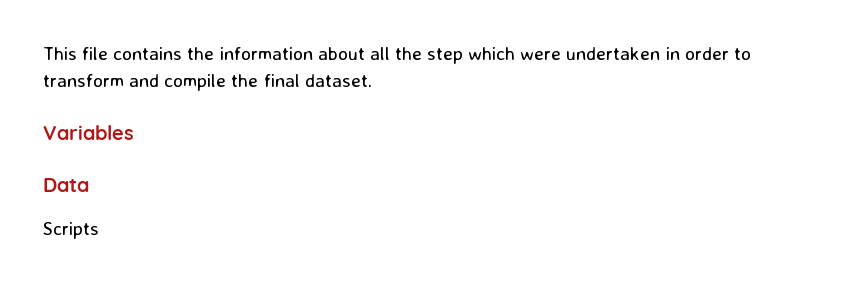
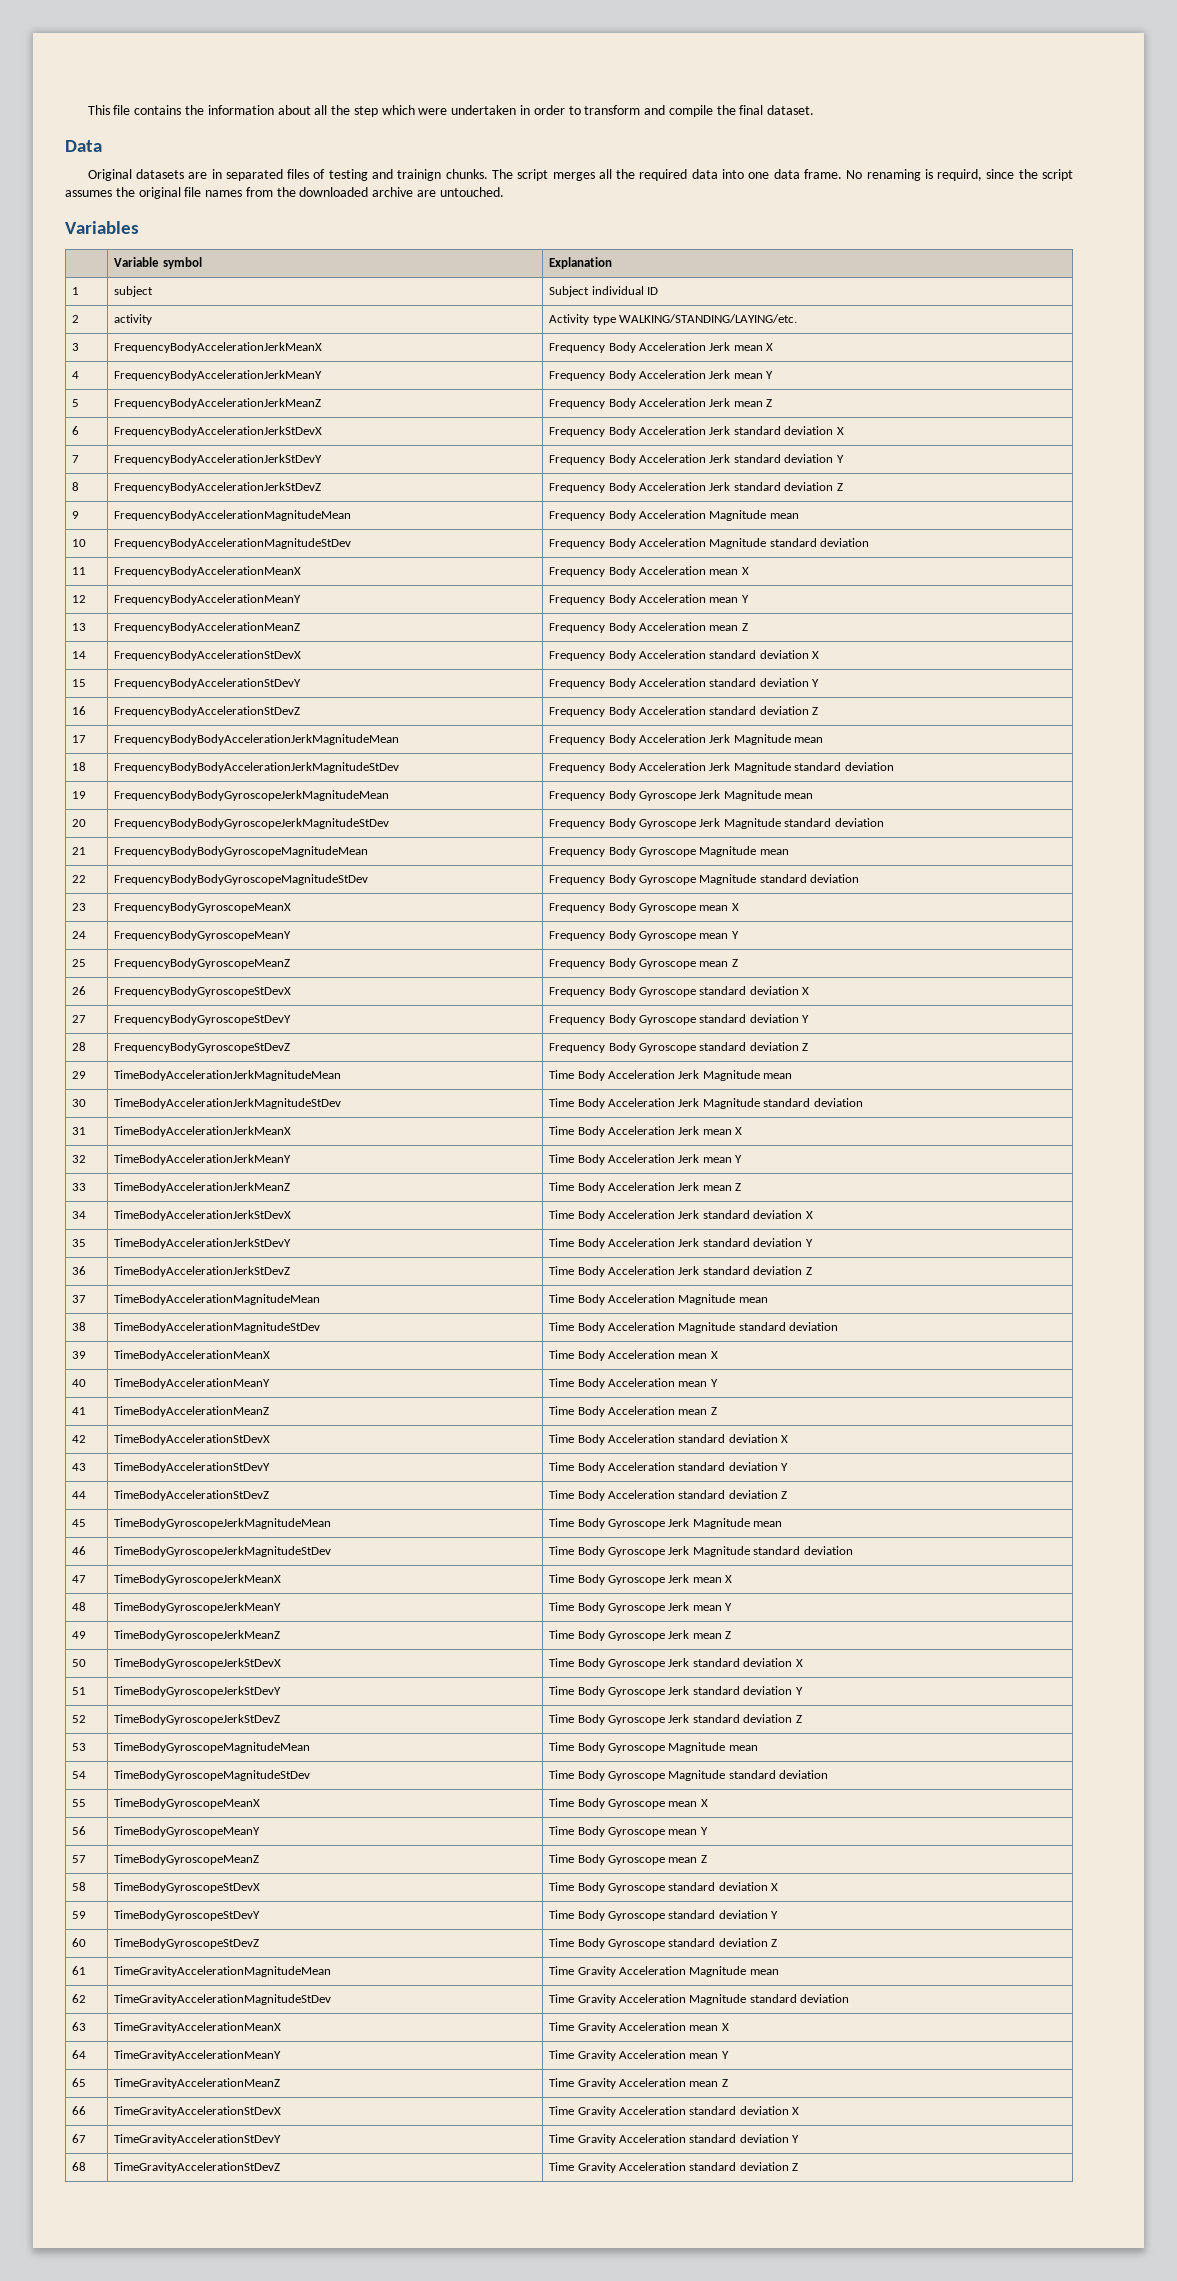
- Variables
- Scripts
+ Original datasets are in separated files of testing and trainign chunks. The script merges all the required data into one data frame. No renaming is requird, since the script assumes the original file names from the downloaded archive are untouched.
+ Variables
+ | Variable symbol | Explanation
+ 1 | subject | Subject individual ID
+ 2 | activity | Activity type WALKING/STANDING/LAYING/etc.
+ 3 | FrequencyBodyAccelerationJerkMeanX | Frequency Body Acceleration Jerk mean X
+ 4 | FrequencyBodyAccelerationJerkMeanY | Frequency Body Acceleration Jerk mean Y
+ 5 | FrequencyBodyAccelerationJerkMeanZ | Frequency Body Acceleration Jerk mean Z
+ 6 | FrequencyBodyAccelerationJerkStDevX | Frequency Body Acceleration Jerk standard deviation X
+ 7 | FrequencyBodyAccelerationJerkStDevY | Frequency Body Acceleration Jerk standard deviation Y
+ 8 | FrequencyBodyAccelerationJerkStDevZ | Frequency Body Acceleration Jerk standard deviation Z
+ 9 | FrequencyBodyAccelerationMagnitudeMean | Frequency Body Acceleration Magnitude mean
+ 10 | FrequencyBodyAccelerationMagnitudeStDev | Frequency Body Acceleration Magnitude standard deviation
+ 11 | FrequencyBodyAccelerationMeanX | Frequency Body Acceleration mean X
+ 12 | FrequencyBodyAccelerationMeanY | Frequency Body Acceleration mean Y
+ 13 | FrequencyBodyAccelerationMeanZ | Frequency Body Acceleration mean Z
+ 14 | FrequencyBodyAccelerationStDevX | Frequency Body Acceleration standard deviation X
+ 15 | FrequencyBodyAccelerationStDevY | Frequency Body Acceleration standard deviation Y
+ 16 | FrequencyBodyAccelerationStDevZ | Frequency Body Acceleration standard deviation Z
+ 17 | FrequencyBodyBodyAccelerationJerkMagnitudeMean | Frequency Body Acceleration Jerk Magnitude mean
+ 18 | FrequencyBodyBodyAccelerationJerkMagnitudeStDev | Frequency Body Acceleration Jerk Magnitude standard deviation
+ 19 | FrequencyBodyBodyGyroscopeJerkMagnitudeMean | Frequency Body Gyroscope Jerk Magnitude mean
+ 20 | FrequencyBodyBodyGyroscopeJerkMagnitudeStDev | Frequency Body Gyroscope Jerk Magnitude standard deviation
+ 21 | FrequencyBodyBodyGyroscopeMagnitudeMean | Frequency Body Gyroscope Magnitude mean
+ 22 | FrequencyBodyBodyGyroscopeMagnitudeStDev | Frequency Body Gyroscope Magnitude standard deviation
+ 23 | FrequencyBodyGyroscopeMeanX | Frequency Body Gyroscope mean X
+ 24 | FrequencyBodyGyroscopeMeanY | Frequency Body Gyroscope mean Y
+ 25 | FrequencyBodyGyroscopeMeanZ | Frequency Body Gyroscope mean Z
+ 26 | FrequencyBodyGyroscopeStDevX | Frequency Body Gyroscope standard deviation X
+ 27 | FrequencyBodyGyroscopeStDevY | Frequency Body Gyroscope standard deviation Y
+ 28 | FrequencyBodyGyroscopeStDevZ | Frequency Body Gyroscope standard deviation Z
+ 29 | TimeBodyAccelerationJerkMagnitudeMean | Time Body Acceleration Jerk Magnitude mean
+ 30 | TimeBodyAccelerationJerkMagnitudeStDev | Time Body Acceleration Jerk Magnitude standard deviation
+ 31 | TimeBodyAccelerationJerkMeanX | Time Body Acceleration Jerk mean X
+ 32 | TimeBodyAccelerationJerkMeanY | Time Body Acceleration Jerk mean Y
+ 33 | TimeBodyAccelerationJerkMeanZ | Time Body Acceleration Jerk mean Z
+ 34 | TimeBodyAccelerationJerkStDevX | Time Body Acceleration Jerk standard deviation X
+ 35 | TimeBodyAccelerationJerkStDevY | Time Body Acceleration Jerk standard deviation Y
+ 36 | TimeBodyAccelerationJerkStDevZ | Time Body Acceleration Jerk standard deviation Z
+ 37 | TimeBodyAccelerationMagnitudeMean | Time Body Acceleration Magnitude mean
+ 38 | TimeBodyAccelerationMagnitudeStDev | Time Body Acceleration Magnitude standard deviation
+ 39 | TimeBodyAccelerationMeanX | Time Body Acceleration mean X
+ 40 | TimeBodyAccelerationMeanY | Time Body Acceleration mean Y
+ 41 | TimeBodyAccelerationMeanZ | Time Body Acceleration mean Z
+ 42 | TimeBodyAccelerationStDevX | Time Body Acceleration standard deviation X
+ 43 | TimeBodyAccelerationStDevY | Time Body Acceleration standard deviation Y
+ 44 | TimeBodyAccelerationStDevZ | Time Body Acceleration standard deviation Z
+ 45 | TimeBodyGyroscopeJerkMagnitudeMean | Time Body Gyroscope Jerk Magnitude mean
+ 46 | TimeBodyGyroscopeJerkMagnitudeStDev | Time Body Gyroscope Jerk Magnitude standard deviation
+ 47 | TimeBodyGyroscopeJerkMeanX | Time Body Gyroscope Jerk mean X
+ 48 | TimeBodyGyroscopeJerkMeanY | Time Body Gyroscope Jerk mean Y
+ 49 | TimeBodyGyroscopeJerkMeanZ | Time Body Gyroscope Jerk mean Z
+ 50 | TimeBodyGyroscopeJerkStDevX | Time Body Gyroscope Jerk standard deviation X
+ 51 | TimeBodyGyroscopeJerkStDevY | Time Body Gyroscope Jerk standard deviation Y
+ 52 | TimeBodyGyroscopeJerkStDevZ | Time Body Gyroscope Jerk standard deviation Z
+ 53 | TimeBodyGyroscopeMagnitudeMean | Time Body Gyroscope Magnitude mean
+ 54 | TimeBodyGyroscopeMagnitudeStDev | Time Body Gyroscope Magnitude standard deviation
+ 55 | TimeBodyGyroscopeMeanX | Time Body Gyroscope mean X
+ 56 | TimeBodyGyroscopeMeanY | Time Body Gyroscope mean Y
+ 57 | TimeBodyGyroscopeMeanZ | Time Body Gyroscope mean Z
+ 58 | TimeBodyGyroscopeStDevX | Time Body Gyroscope standard deviation X
+ 59 | TimeBodyGyroscopeStDevY | Time Body Gyroscope standard deviation Y
+ 60 | TimeBodyGyroscopeStDevZ | Time Body Gyroscope standard deviation Z
+ 61 | TimeGravityAccelerationMagnitudeMean | Time Gravity Acceleration Magnitude mean
+ 62 | TimeGravityAccelerationMagnitudeStDev | Time Gravity Acceleration Magnitude standard deviation
+ 63 | TimeGravityAccelerationMeanX | Time Gravity Acceleration mean X
+ 64 | TimeGravityAccelerationMeanY | Time Gravity Acceleration mean Y
+ 65 | TimeGravityAccelerationMeanZ | Time Gravity Acceleration mean Z
+ 66 | TimeGravityAccelerationStDevX | Time Gravity Acceleration standard deviation X
+ 67 | TimeGravityAccelerationStDevY | Time Gravity Acceleration standard deviation Y
+ 68 | TimeGravityAccelerationStDevZ | Time Gravity Acceleration standard deviation Z

